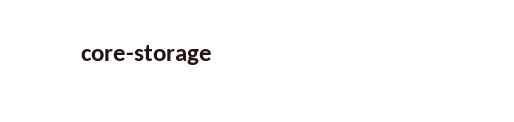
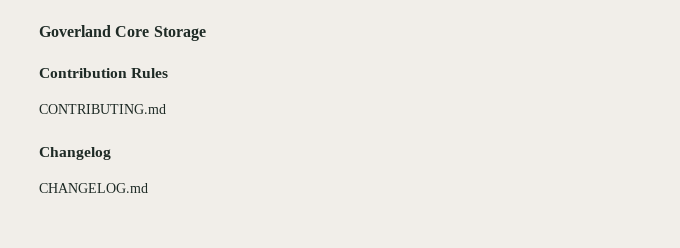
- core-storage
+ Goverland Core Storage
+ Contribution Rules
+ CONTRIBUTING.md
+ Changelog
+ CHANGELOG.md

